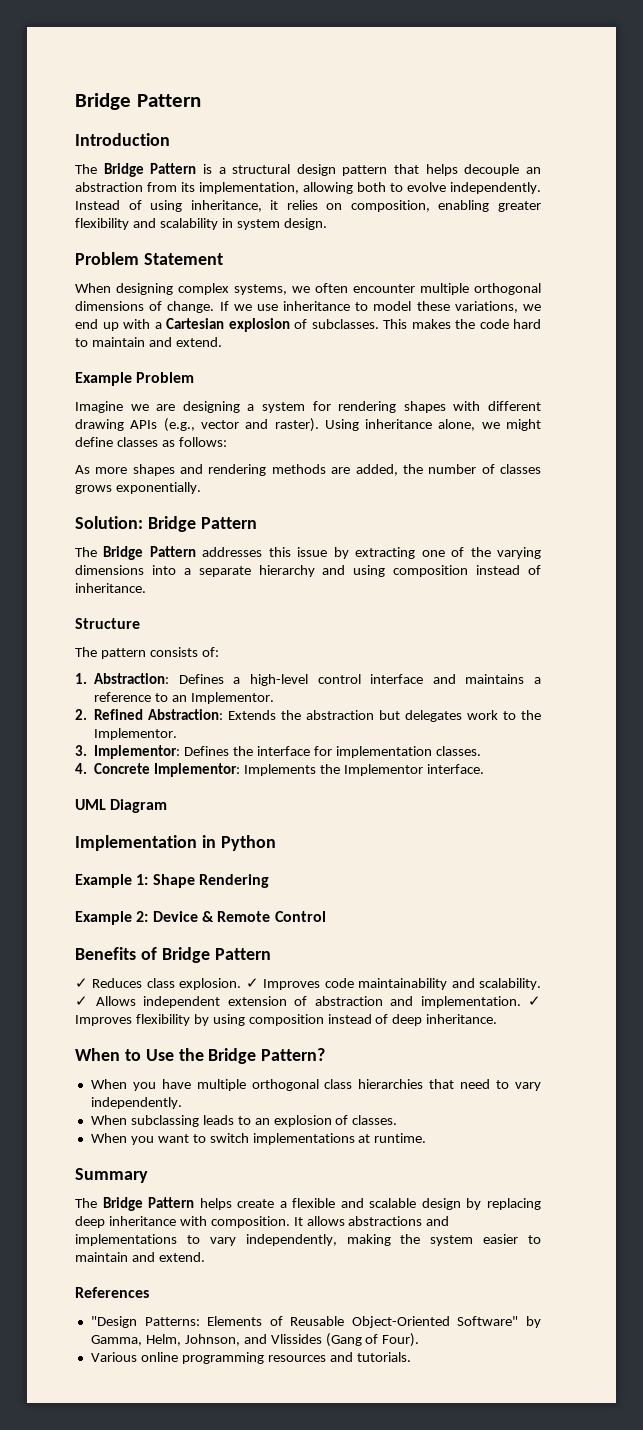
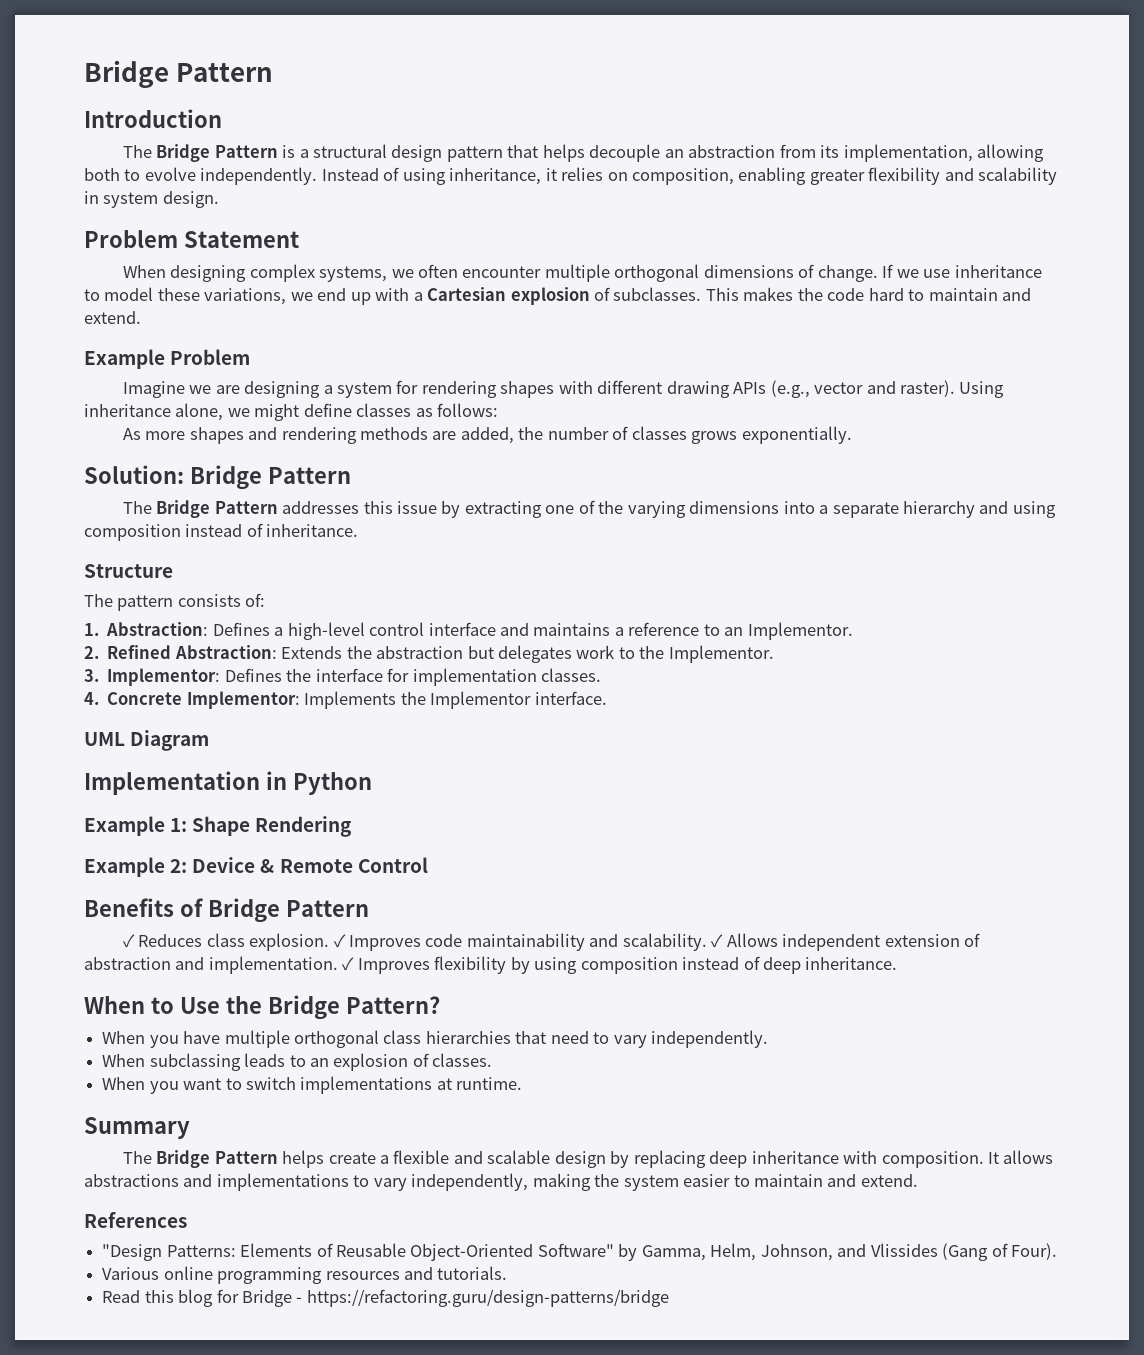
+ Read this blog for Bridge - https://refactoring.guru/design-patterns/bridge

